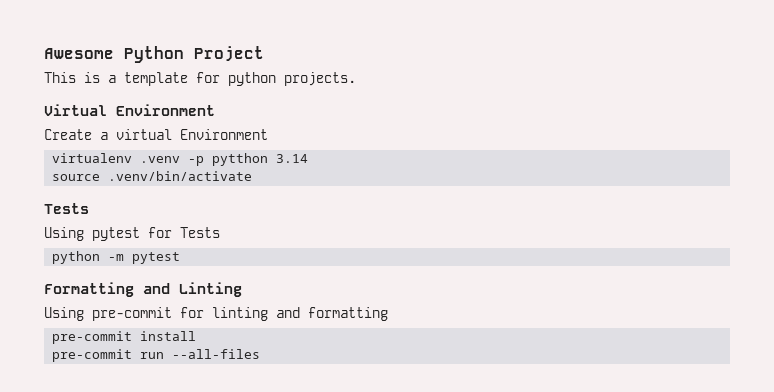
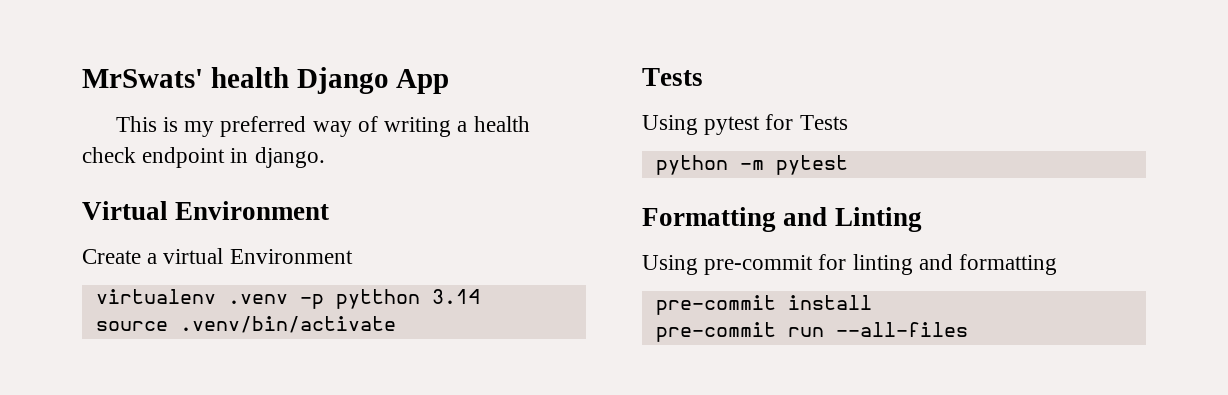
- Awesome Python Project
- This is a template for python projects.
+ MrSwats' health Django App
+ This is my preferred way of writing a health check endpoint in django.

